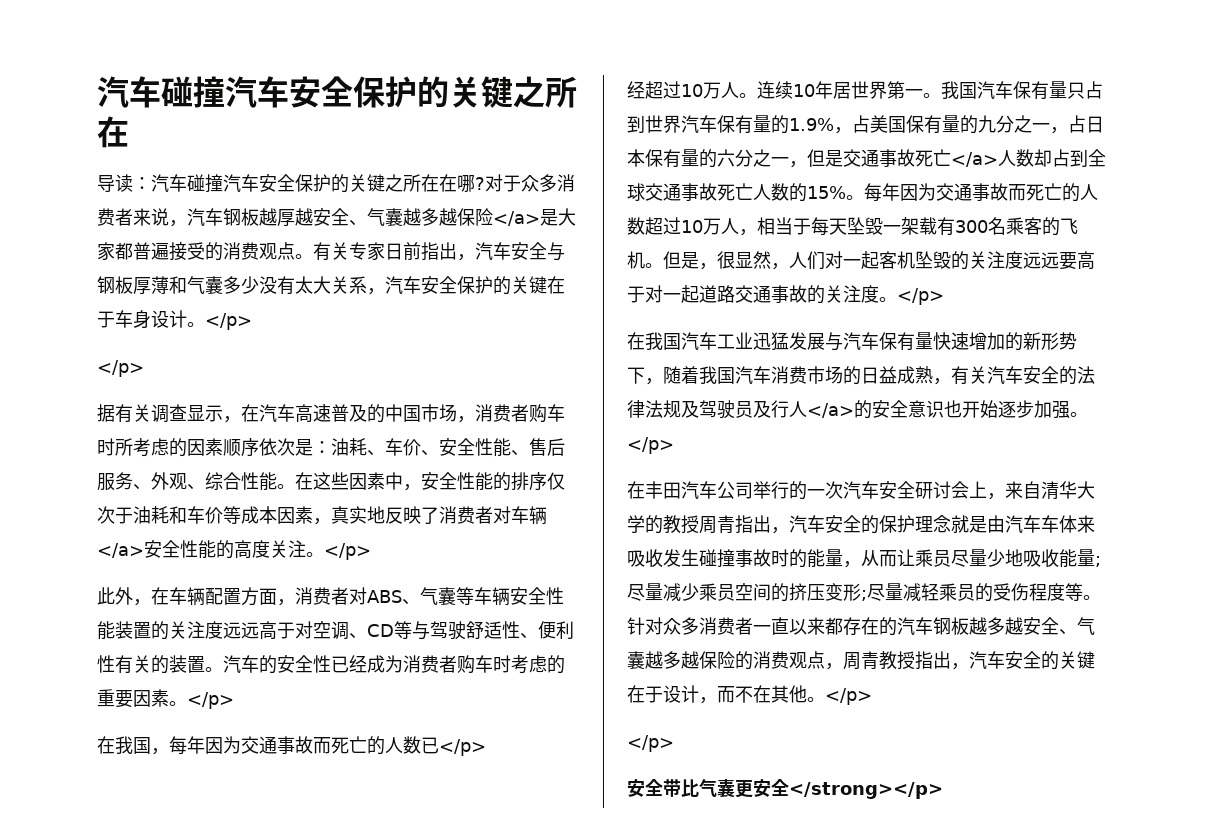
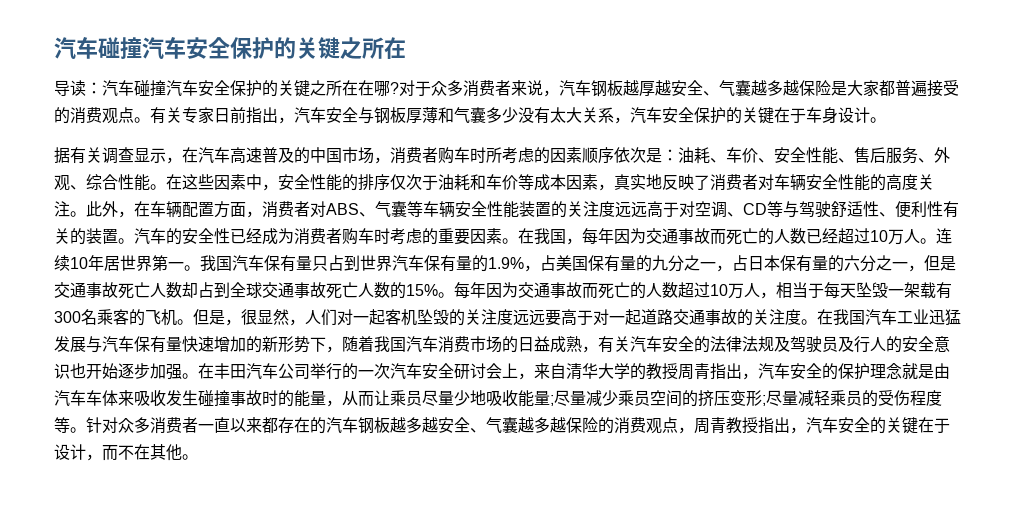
- 对于众多消费者来说，汽车钢板越厚越安全、气囊越多越保险</a>是大家都普遍接受的消费观点。
+ 对于众多消费者来说，汽车钢板越厚越安全、气囊越多越保险是大家都普遍接受的消费观点。
- 有关专家日前指出，汽车安全与钢板厚薄和气囊多少没有太大关系，汽车安全保护的关键在于车身设计。</p>
- </p>
+ 有关专家日前指出，汽车安全与钢板厚薄和气囊多少没有太大关系，汽车安全保护的关键在于车身设计。
- 在这些因素中，安全性能的排序仅次于油耗和车价等成本因素，真实地反映了消费者对车辆</a>安全性能的高度关注。</p>
- 此外，在车辆配置方面，消费者对ABS、气囊等车辆安全性能装置的关注度远远高于对空调、CD等与驾驶舒适性、便利性有关的装置。
+ 在这些因素中，安全性能的排序仅次于油耗和车价等成本因素，真实地反映了消费者对车辆安全性能的高度关注。此外，在车辆配置方面，消费者对ABS、气囊等车辆安全性能装置的关注度远远高于对空调、CD等与驾驶舒适性、便利性有关的装置。
- 汽车的安全性已经成为消费者购车时考虑的重要因素。</p>
- 在我国，每年因为交通事故而死亡的人数已</p>
- 经超过10万人。
+ 汽车的安全性已经成为消费者购车时考虑的重要因素。在我国，每年因为交通事故而死亡的人数已经超过10万人。
- 我国汽车保有量只占到世界汽车保有量的1.9%，占美国保有量的九分之一，占日本保有量的六分之一，但是交通事故死亡</a>人数却占到全球交通事故死亡人数的15%。
+ 我国汽车保有量只占到世界汽车保有量的1.9%，占美国保有量的九分之一，占日本保有量的六分之一，但是交通事故死亡人数却占到全球交通事故死亡人数的15%。
- 但是，很显然，人们对一起客机坠毁的关注度远远要高于对一起道路交通事故的关注度。</p>
- 在我国汽车工业迅猛发展与汽车保有量快速增加的新形势下，随着我国汽车消费市场的日益成熟，有关汽车安全的法律法规及驾驶员及行人</a>的安全意识也开始逐步加强。</p>
- 在丰田汽车公司举行的一次汽车安全研讨会上，来自清华大学的教授周青指出，汽车安全的保护理念就是由汽车车体来吸收发生碰撞事故时的能量，从而让乘员尽量少地吸收能量;
+ 但是，很显然，人们对一起客机坠毁的关注度远远要高于对一起道路交通事故的关注度。在我国汽车工业迅猛发展与汽车保有量快速增加的新形势下，随着我国汽车消费市场的日益成熟，有关汽车安全的法律法规及驾驶员及行人的安全意识也开始逐步加强。在丰田汽车公司举行的一次汽车安全研讨会上，来自清华大学的教授周青指出，汽车安全的保护理念就是由汽车车体来吸收发生碰撞事故时的能量，从而让乘员尽量少地吸收能量;
- 针对众多消费者一直以来都存在的汽车钢板越多越安全、气囊越多越保险的消费观点，周青教授指出，汽车安全的关键在于设计，而不在其他。</p>
- </p>
- 安全带比气囊更安全</strong></p>
+ 针对众多消费者一直以来都存在的汽车钢板越多越安全、气囊越多越保险的消费观点，周青教授指出，汽车安全的关键在于设计，而不在其他。

